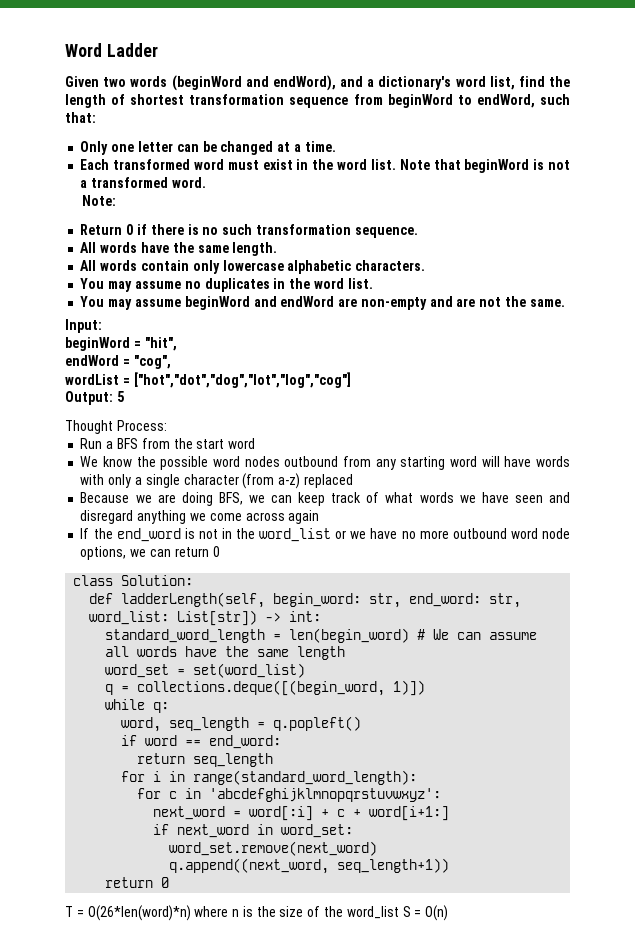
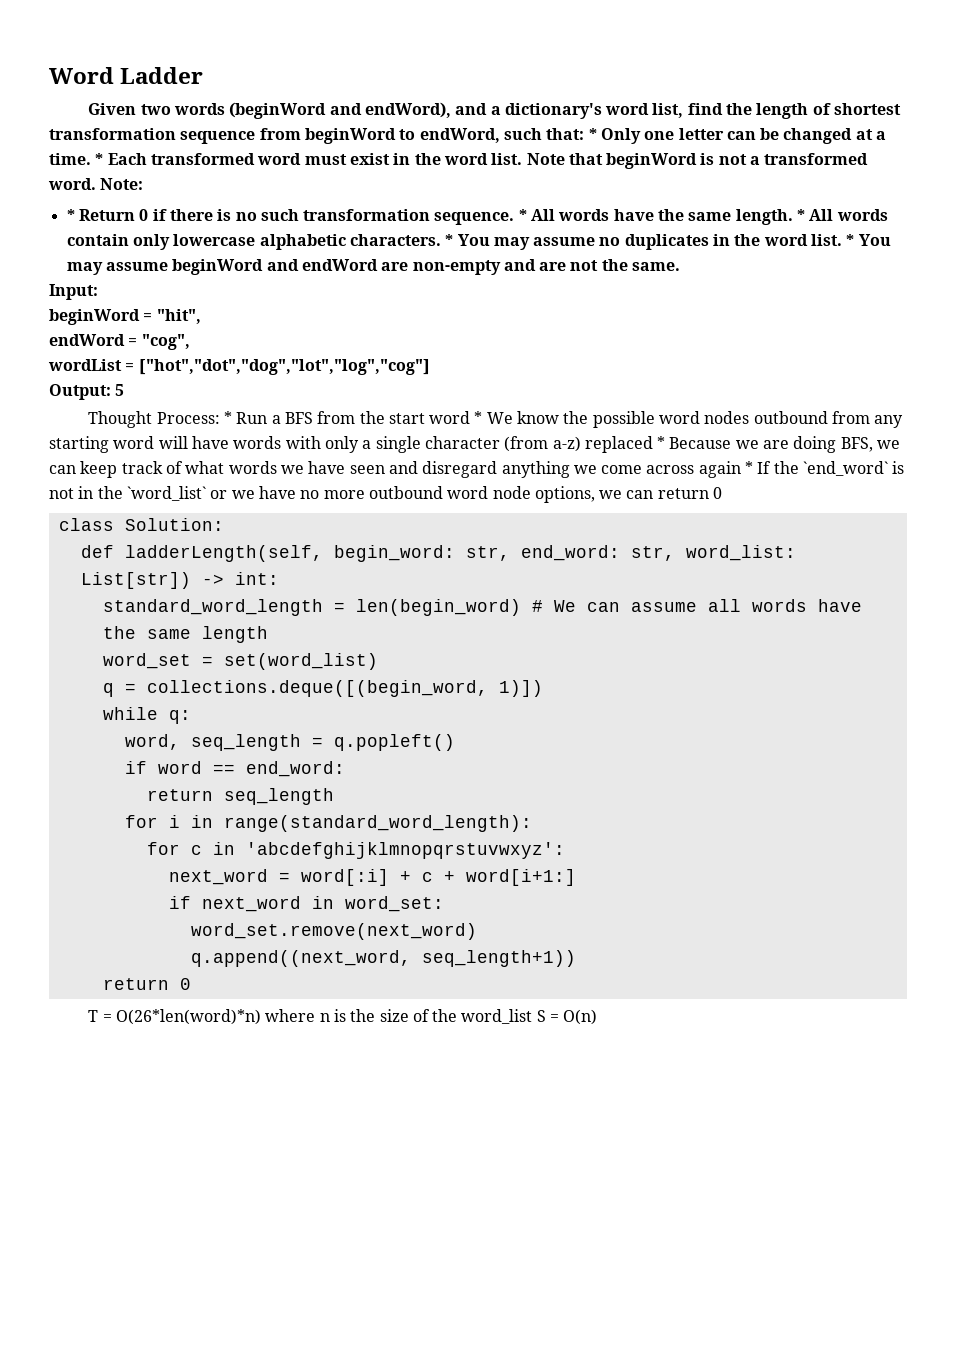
- Given two words (beginWord and endWord), and a dictionary's word list, find the length of shortest transformation sequence from beginWord to endWord, such that:
- Only one letter can be changed at a time.
- Each transformed word must exist in the word list.
+ Given two words (beginWord and endWord), and a dictionary's word list, find the length of shortest transformation sequence from beginWord to endWord, such that: * Only one letter can be changed at a time. * Each transformed word must exist in the word list.
- Note that beginWord is not a transformed word.
- Note:
+ Note that beginWord is not a transformed word. Note:
- Return 0 if there is no such transformation sequence.
- All words have the same length.
- All words contain only lowercase alphabetic characters.
- You may assume no duplicates in the word list.
- You may assume beginWord and endWord are non-empty and are not the same.
+ * Return 0 if there is no such transformation sequence. * All words have the same length. * All words contain only lowercase alphabetic characters. * You may assume no duplicates in the word list. * You may assume beginWord and endWord are non-empty and are not the same.
- Thought Process:
- Run a BFS from the start word
- We know the possible word nodes outbound from any starting word will have words with only a single character (from a-z) replaced
- Because we are doing BFS, we can keep track of what words we have seen and disregard anything we come across again
- If the end_word is not in the word_list or we have no more outbound word node options, we can return 0
+ Thought Process: * Run a BFS from the start word * We know the possible word nodes outbound from any starting word will have words with only a single character (from a-z) replaced * Because we are doing BFS, we can keep track of what words we have seen and disregard anything we come across again * If the `end_word` is not in the `word_list` or we have no more outbound word node options, we can return 0

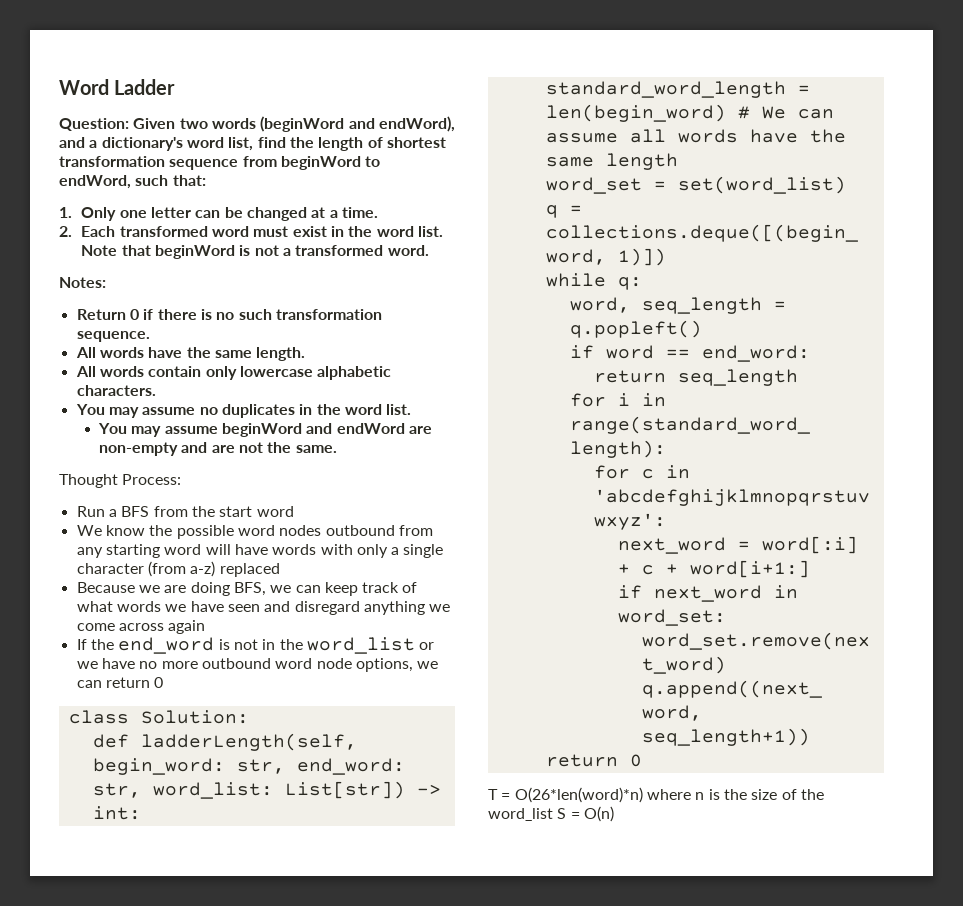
- Given two words (beginWord and endWord), and a dictionary's word list, find the length of shortest transformation sequence from beginWord to endWord, such that: * Only one letter can be changed at a time. * Each transformed word must exist in the word list.
+ Question: Given two words (beginWord and endWord), and a dictionary's word list, find the length of shortest transformation sequence from beginWord to endWord, such that:
+ 1. Only one letter can be changed at a time.
+ 2. Each transformed word must exist in the word list.
- Note that beginWord is not a transformed word. Note:
- * Return 0 if there is no such transformation sequence. * All words have the same length. * All words contain only lowercase alphabetic characters. * You may assume no duplicates in the word list. * You may assume beginWord and endWord are non-empty and are not the same.
+ Note that beginWord is not a transformed word.
+ Notes:
+ Return 0 if there is no such transformation sequence.
+ All words have the same length.
+ All words contain only lowercase alphabetic characters.
+ You may assume no duplicates in the word list.
+ You may assume beginWord and endWord are non-empty and are not the same.
- Input:
- beginWord = "hit",
- endWord = "cog",
- wordList = ["hot","dot","dog","lot","log","cog"]
- Output: 5
- Thought Process: * Run a BFS from the start word * We know the possible word nodes outbound from any starting word will have words with only a single character (from a-z) replaced * Because we are doing BFS, we can keep track of what words we have seen and disregard anything we come across again * If the `end_word` is not in the `word_list` or we have no more outbound word node options, we can return 0
+ Thought Process:
+ Run a BFS from the start word
+ We know the possible word nodes outbound from any starting word will have words with only a single character (from a-z) replaced
+ Because we are doing BFS, we can keep track of what words we have seen and disregard anything we come across again
+ If the end_word is not in the word_list or we have no more outbound word node options, we can return 0

